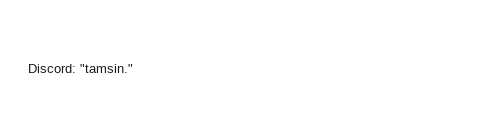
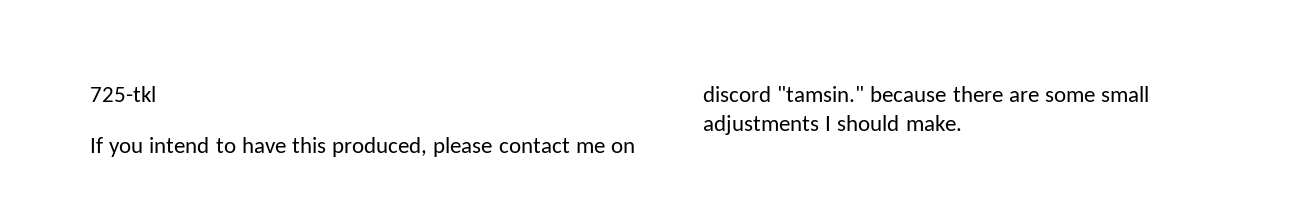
- Discord: "tamsin."
+ 725-tkl
+ If you intend to have this produced, please contact me on discord "tamsin." because there are some small adjustments I should make.

